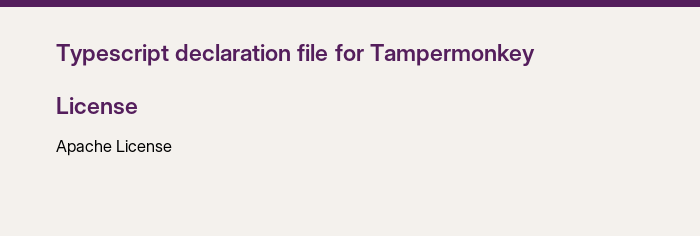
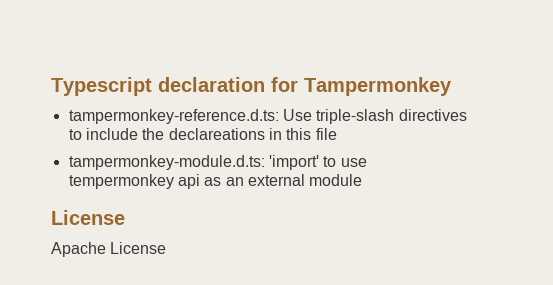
- Typescript declaration file for Tampermonkey
+ Typescript declaration for Tampermonkey
+ tampermonkey-reference.d.ts: Use triple-slash directives to include the declareations in this file
+ tampermonkey-module.d.ts: 'import' to use tempermonkey api as an external module

